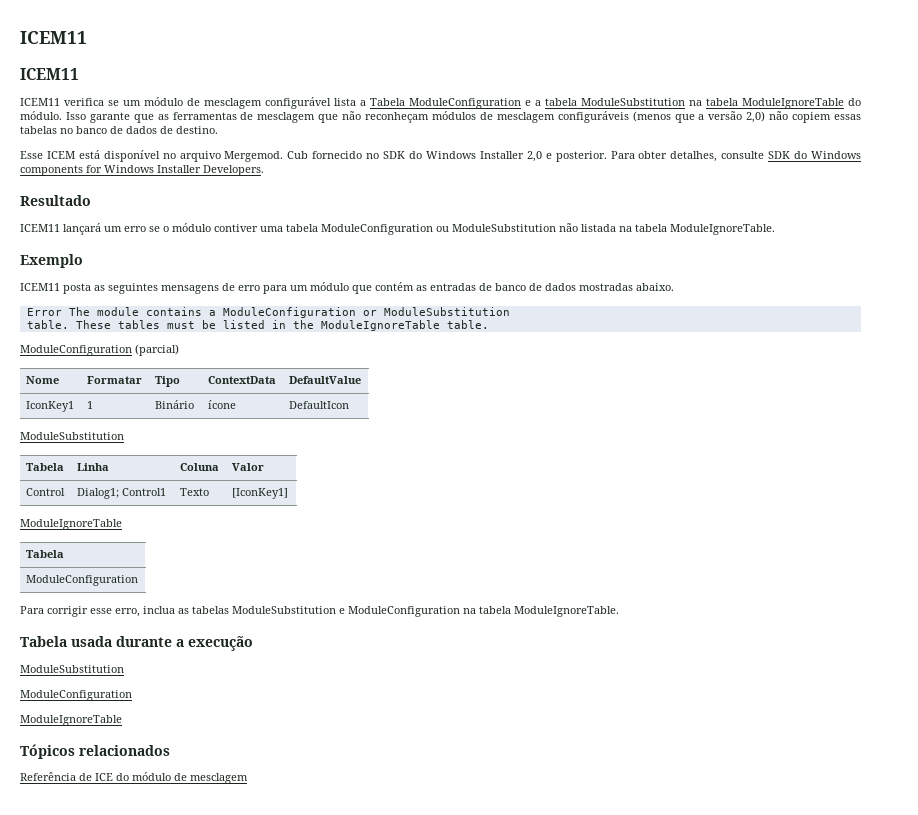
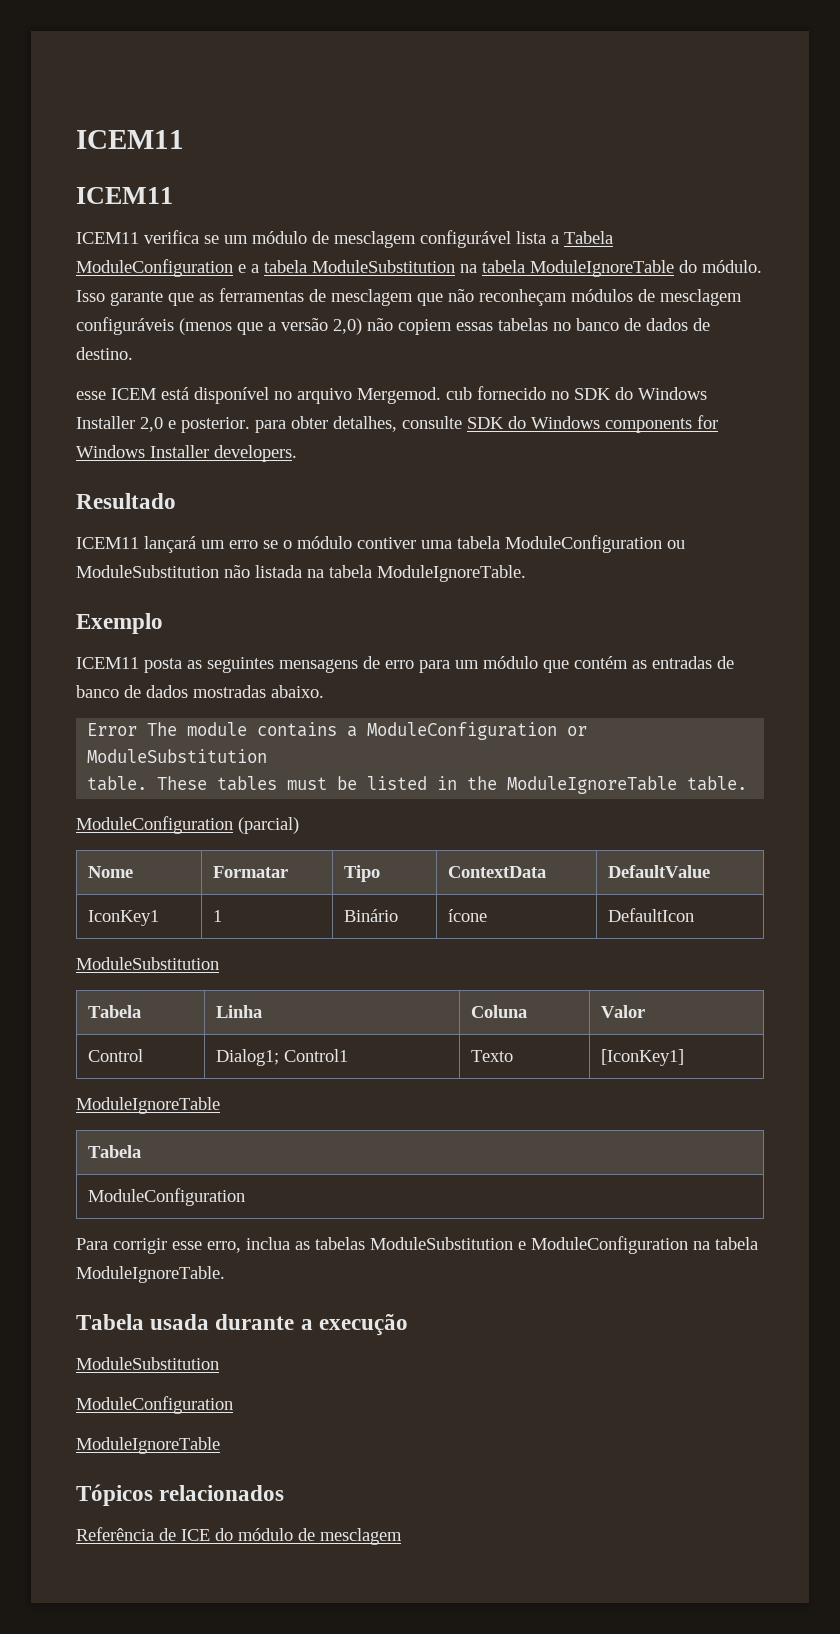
- Esse ICEM está disponível no arquivo Mergemod. Cub fornecido no SDK do Windows Installer 2,0 e posterior. Para obter detalhes, consulte SDK do Windows components for Windows Installer Developers.
+ esse ICEM está disponível no arquivo Mergemod. cub fornecido no SDK do Windows Installer 2,0 e posterior. para obter detalhes, consulte SDK do Windows components for Windows Installer developers.

